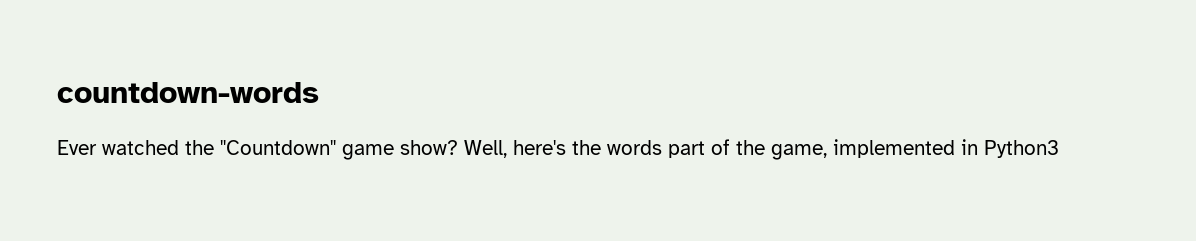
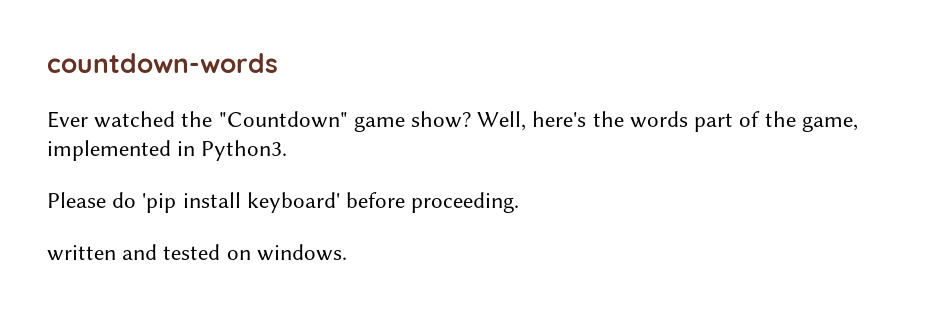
- Well, here's the words part of the game, implemented in Python3
+ Well, here's the words part of the game, implemented in Python3.
+ Please do 'pip install keyboard' before proceeding.
+ written and tested on windows.

